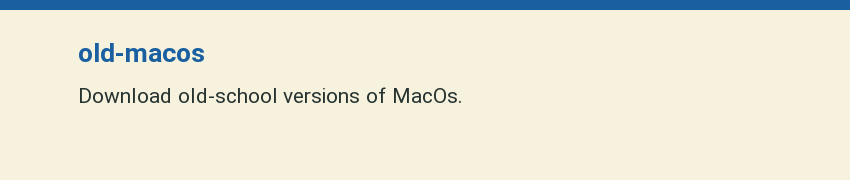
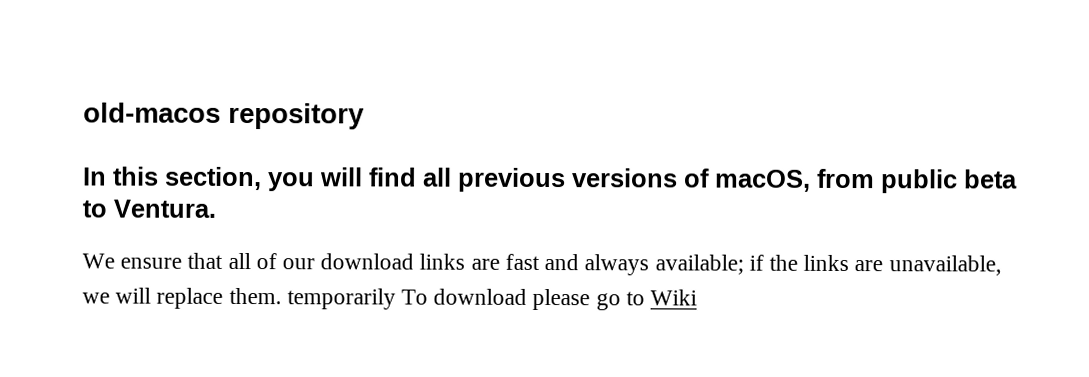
- old-macos
- Download old-school versions of MacOs.
+ old-macos repository
+ In this section, you will find all previous versions of macOS, from public beta to Ventura.
+ We ensure that all of our download links are fast and always available; if the links are unavailable, we will replace them. temporarily To download please go to Wiki

